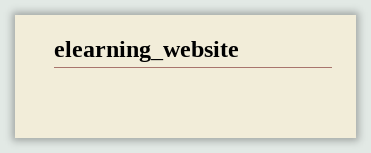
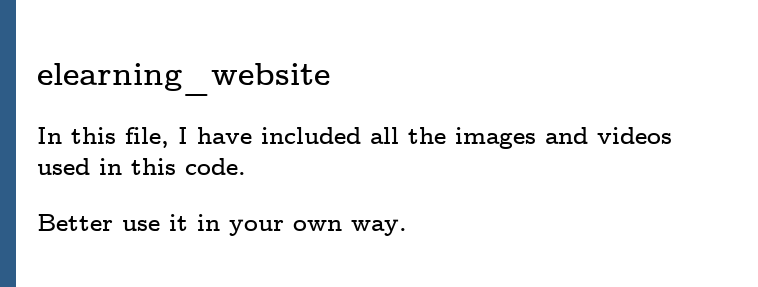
+ In this file, I have included all the images and videos used in this code.
+ Better use it in your own way.

